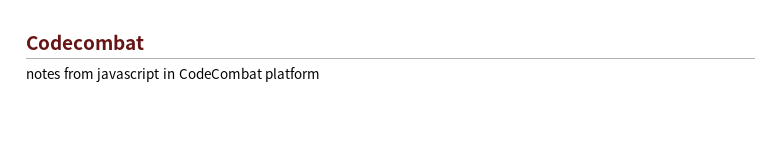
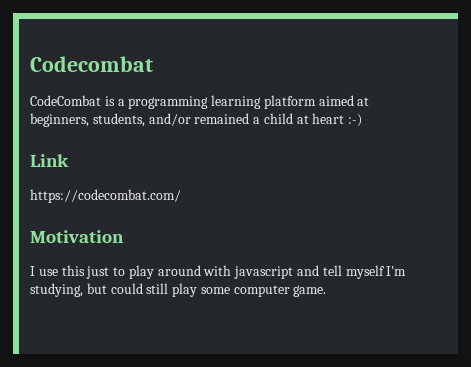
- notes from javascript in CodeCombat platform
+ CodeCombat is a programming learning platform aimed at beginners, students, and/or remained a child at heart :-)
+ Link
+ https://codecombat.com/
+ Motivation
+ I use this just to play around with javascript and tell myself I'm studying, but could still play some computer game.

